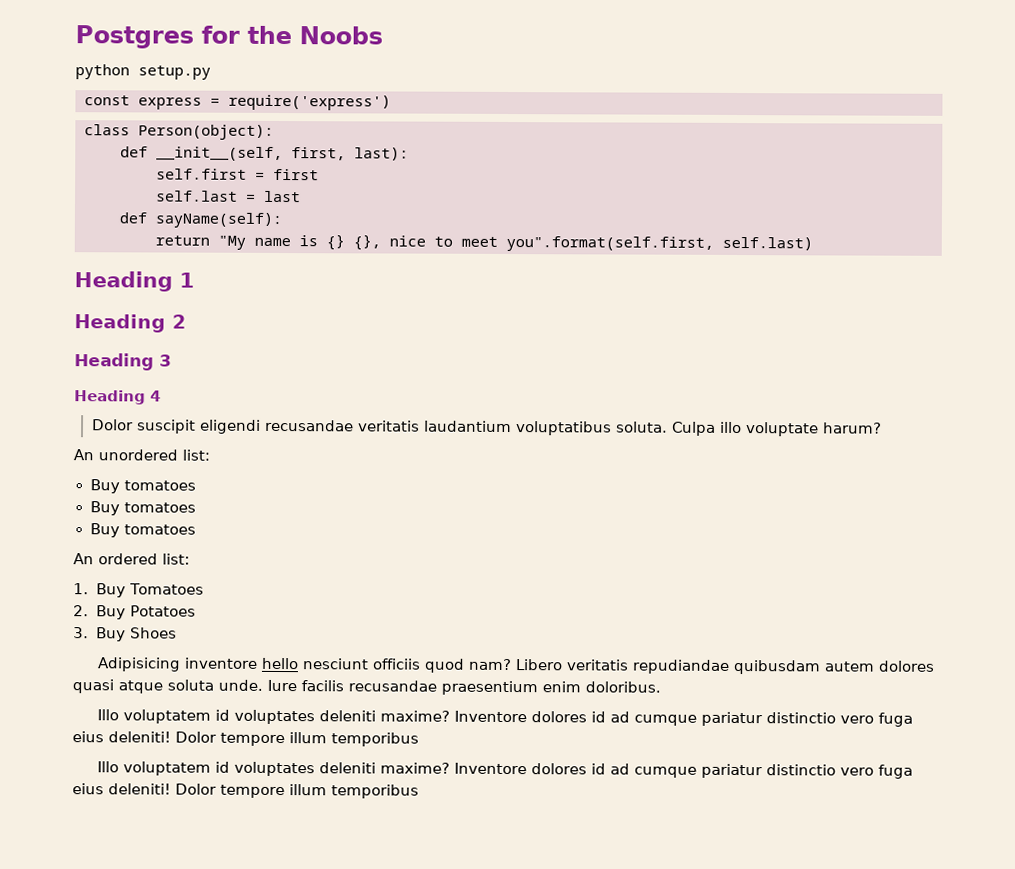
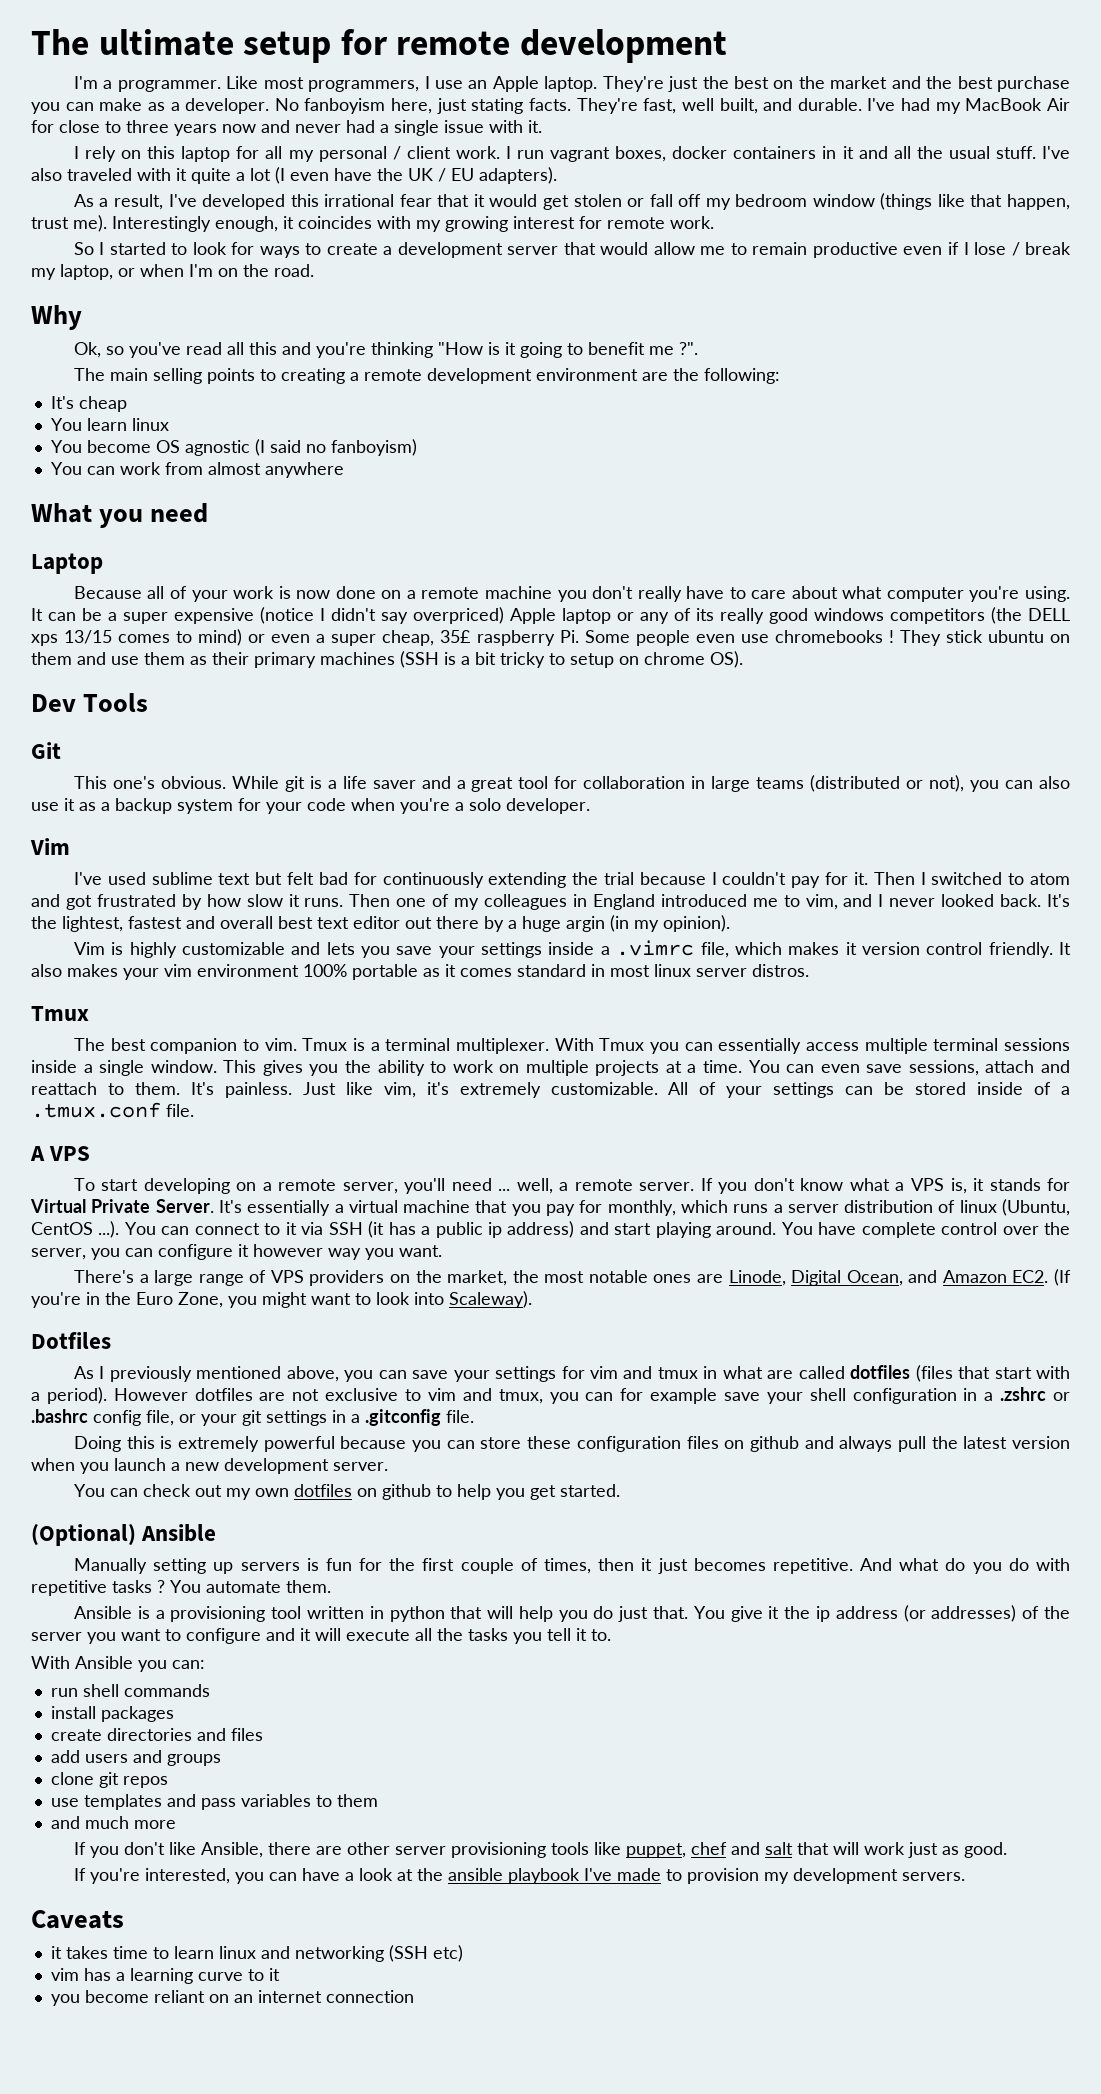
- Postgres for the Noobs
- python setup.py
- const express = require('express')
- class Person(object):
- def __init__(self, first, last):
- self.first = first
- self.last = last
- def sayName(self):
- return "My name is {} {}, nice to meet you".format(self.first, self.last)
- Heading 1
- Heading 2
- Heading 3
- Heading 4
- Dolor suscipit eligendi recusandae veritatis laudantium voluptatibus soluta. Culpa illo voluptate harum?
- An unordered list:
- Buy tomatoes
- Buy tomatoes
- Buy tomatoes
- An ordered list:
- 1. Buy Tomatoes
- 2. Buy Potatoes
- 3. Buy Shoes
- Adipisicing inventore hello nesciunt officiis quod nam? Libero veritatis repudiandae quibusdam autem dolores quasi atque soluta unde. Iure facilis recusandae praesentium enim doloribus.
- Illo voluptatem id voluptates deleniti maxime? Inventore dolores id ad cumque pariatur distinctio vero fuga eius deleniti! Dolor tempore illum temporibus
- Illo voluptatem id voluptates deleniti maxime? Inventore dolores id ad cumque pariatur distinctio vero fuga eius deleniti! Dolor tempore illum temporibus
+ The ultimate setup for remote development
+ I'm a programmer. Like most programmers, I use an Apple laptop. They're just the best on the market and the best purchase you can make as a developer. No fanboyism here, just stating facts. They're fast, well built, and durable. I've had my MacBook Air for close to three years now and never had a single issue with it.
+ I rely on this laptop for all my personal / client work. I run vagrant boxes, docker containers in it and all the usual stuff. I've also traveled with it quite a lot (I even have the UK / EU adapters).
+ As a result, I've developed this irrational fear that it would get stolen or fall off my bedroom window (things like that happen, trust me). Interestingly enough, it coincides with my growing interest for remote work.
+ So I started to look for ways to create a development server that would allow me to remain productive even if I lose / break my laptop, or when I'm on the road.
+ Why
+ Ok, so you've read all this and you're thinking "How is it going to benefit me ?".
+ The main selling points to creating a remote development environment are the following:
+ It's cheap
+ You learn linux
+ You become OS agnostic (I said no fanboyism)
+ You can work from almost anywhere
+ What you need
+ Laptop
+ Because all of your work is now done on a remote machine you don't really have to care about what computer you're using. It can be a super expensive (notice I didn't say overpriced) Apple laptop or any of its really good windows competitors (the DELL xps 13/15 comes to mind) or even a super cheap, 35£ raspberry Pi. Some people even use chromebooks ! They stick ubuntu on them and use them as their primary machines (SSH is a bit tricky to setup on chrome OS).
+ Dev Tools
+ Git
+ This one's obvious. While git is a life saver and a great tool for collaboration in large teams (distributed or not), you can also use it as a backup system for your code when you're a solo developer.
+ Vim
+ I've used sublime text but felt bad for continuously extending the trial because I couldn't pay for it. Then I switched to atom and got frustrated by how slow it runs. Then one of my colleagues in England introduced me to vim, and I never looked back. It's the lightest, fastest and overall best text editor out there by a huge argin (in my opinion).
+ Vim is highly customizable and lets you save your settings inside a .vimrc file, which makes it version control friendly. It also makes your vim environment 100% portable as it comes standard in most linux server distros.
+ Tmux
+ The best companion to vim. Tmux is a terminal multiplexer. With Tmux you can essentially access multiple terminal sessions inside a single window. This gives you the ability to work on multiple projects at a time. You can even save sessions, attach and reattach to them. It's painless. Just like vim, it's extremely customizable. All of your settings can be stored inside of a .tmux.conf file.
+ A VPS
+ To start developing on a remote server, you'll need ... well, a remote server. If you don't know what a VPS is, it stands for Virtual Private Server. It's essentially a virtual machine that you pay for monthly, which runs a server distribution of linux (Ubuntu, CentOS ...). You can connect to it via SSH (it has a public ip address) and start playing around. You have complete control over the server, you can configure it however way you want.
+ There's a large range of VPS providers on the market, the most notable ones are Linode, Digital Ocean, and Amazon EC2. (If you're in the Euro Zone, you might want to look into Scaleway).
+ Dotfiles
+ As I previously mentioned above, you can save your settings for vim and tmux in what are called dotfiles (files that start with a period). However dotfiles are not exclusive to vim and tmux, you can for example save your shell configuration in a .zshrc or .bashrc config file, or your git settings in a .gitconfig file.
+ Doing this is extremely powerful because you can store these configuration files on github and always pull the latest version when you launch a new development server.
+ You can check out my own dotfiles on github to help you get started.
+ (Optional) Ansible
+ Manually setting up servers is fun for the first couple of times, then it just becomes repetitive. And what do you do with repetitive tasks ? You automate them.
+ Ansible is a provisioning tool written in python that will help you do just that. You give it the ip address (or addresses) of the server you want to configure and it will execute all the tasks you tell it to.
+ With Ansible you can:
+ run shell commands
+ install packages
+ create directories and files
+ add users and groups
+ clone git repos
+ use templates and pass variables to them
+ and much more
+ If you don't like Ansible, there are other server provisioning tools like puppet, chef and salt that will work just as good.
+ If you're interested, you can have a look at the ansible playbook I've made to provision my development servers.
+ Caveats
+ it takes time to learn linux and networking (SSH etc)
+ vim has a learning curve to it
+ you become reliant on an internet connection

